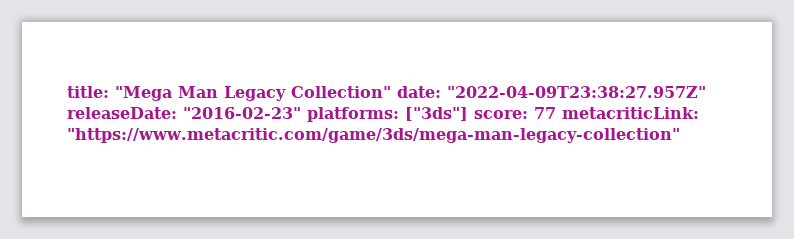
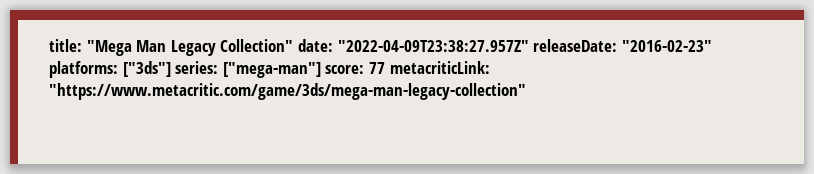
- title: "Mega Man Legacy Collection" date: "2022-04-09T23:38:27.957Z" releaseDate: "2016-02-23" platforms: ["3ds"] score: 77 metacriticLink: "https://www.metacritic.com/game/3ds/mega-man-legacy-collection"
+ title: "Mega Man Legacy Collection" date: "2022-04-09T23:38:27.957Z" releaseDate: "2016-02-23" platforms: ["3ds"] series: ["mega-man"] score: 77 metacriticLink: "https://www.metacritic.com/game/3ds/mega-man-legacy-collection"

